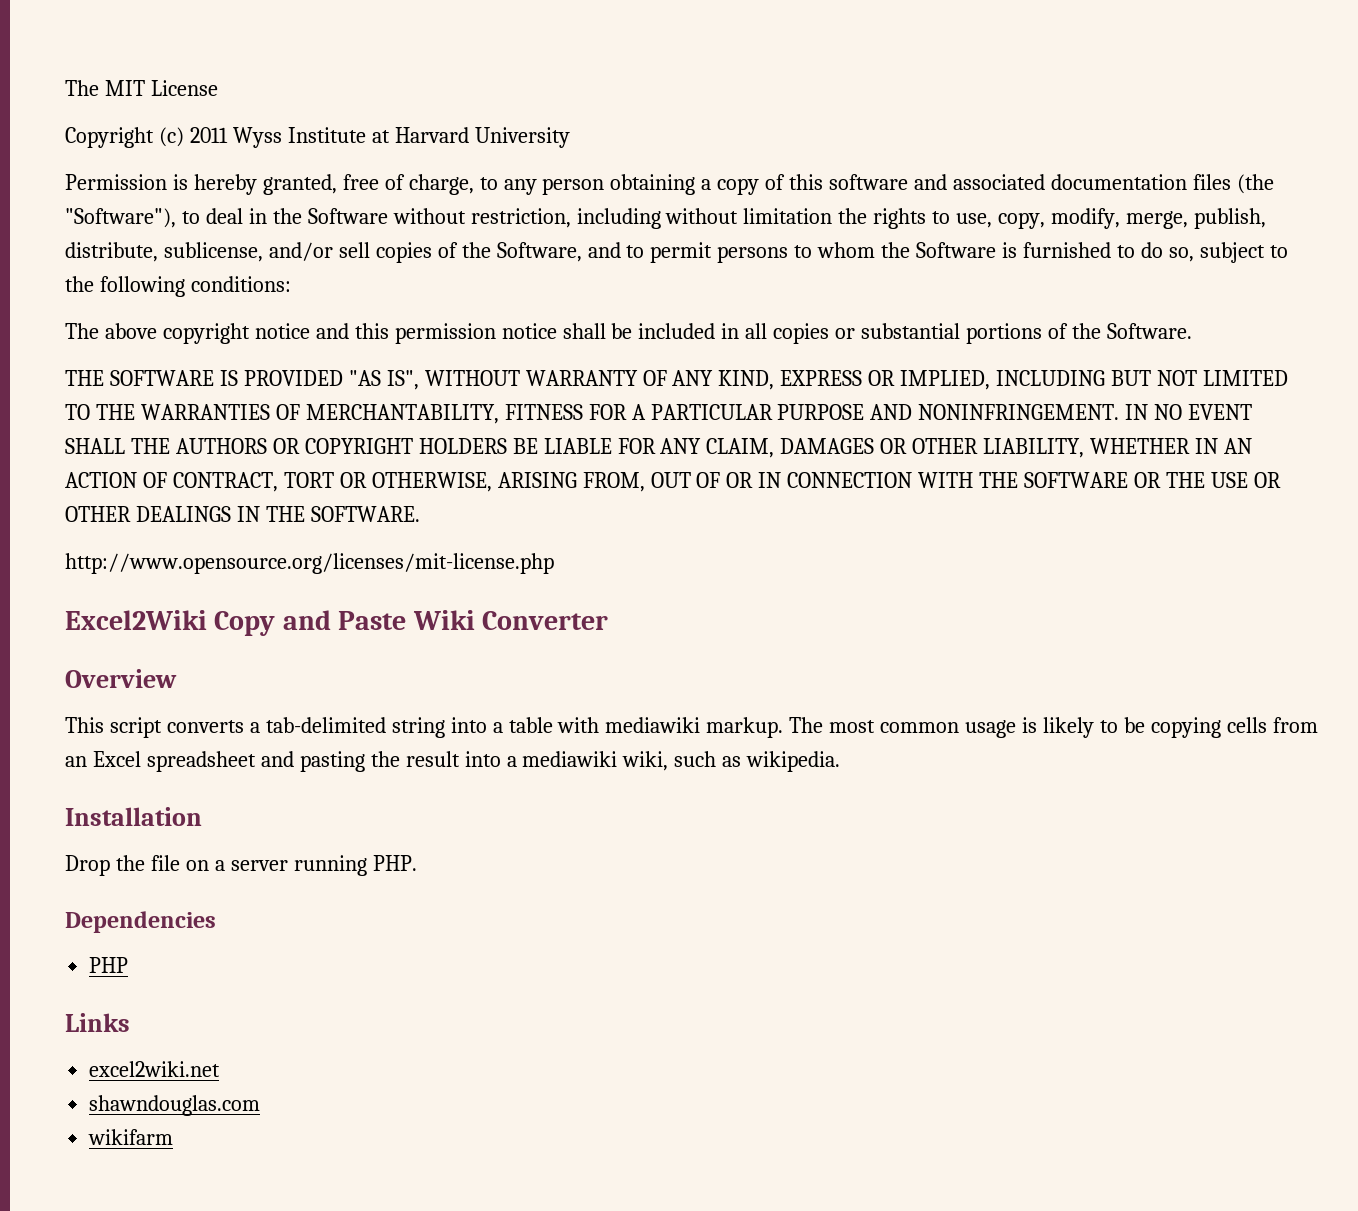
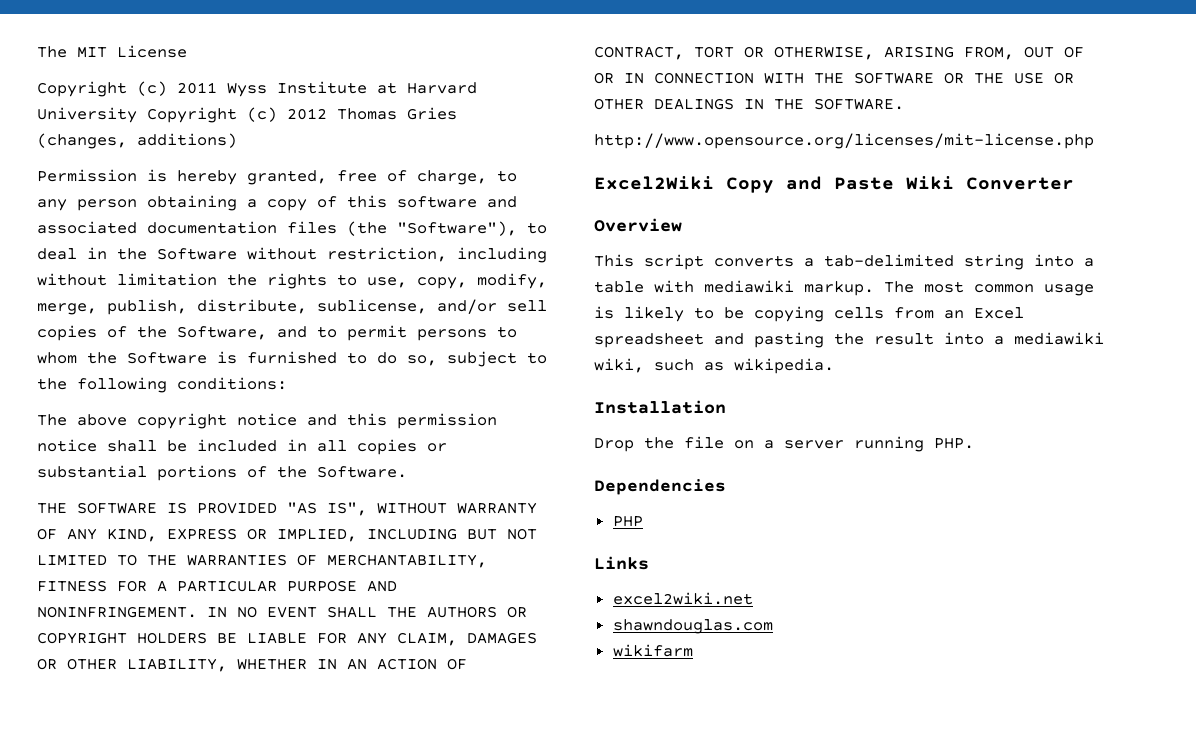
- Copyright (c) 2011 Wyss Institute at Harvard University
+ Copyright (c) 2011 Wyss Institute at Harvard University Copyright (c) 2012 Thomas Gries (changes, additions)

